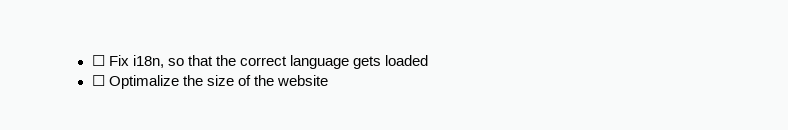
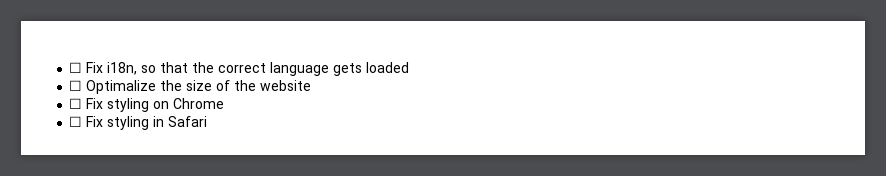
+ ☐ Fix styling on Chrome
+ ☐ Fix styling in Safari

